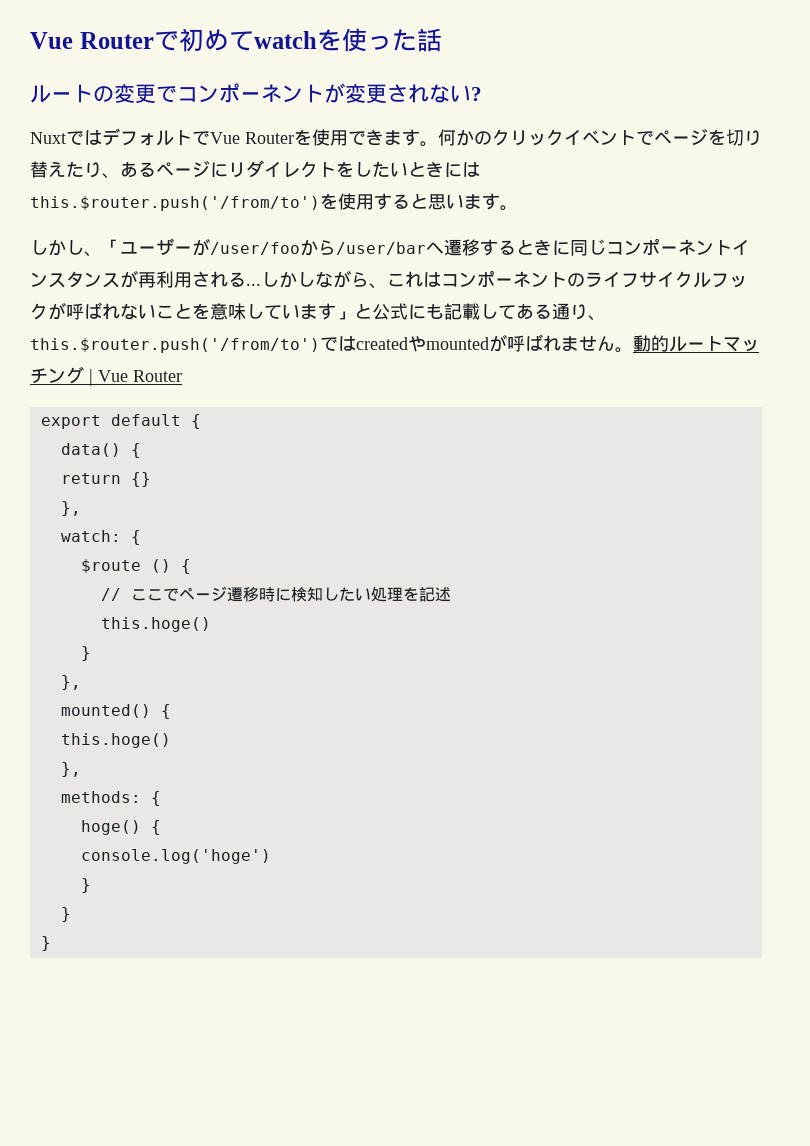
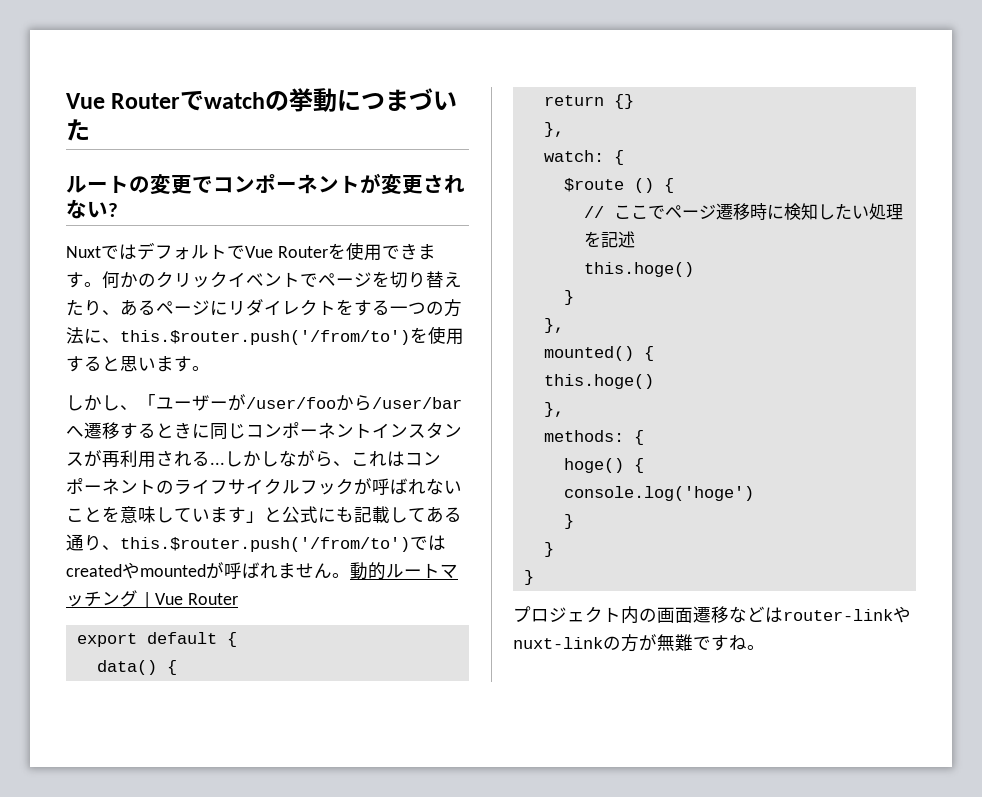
- Vue Routerで初めてwatchを使った話
+ Vue Routerでwatchの挙動につまづいた
- 何かのクリックイベントでページを切り替えたり、あるページにリダイレクトをしたいときにはthis.$router.push('/from/to')を使用すると思います。
+ 何かのクリックイベントでページを切り替えたり、あるページにリダイレクトをする一つの方法に、this.$router.push('/from/to')を使用すると思います。
+ プロジェクト内の画面遷移などはrouter-linkやnuxt-linkの方が無難ですね。

